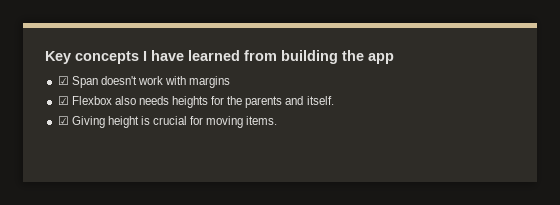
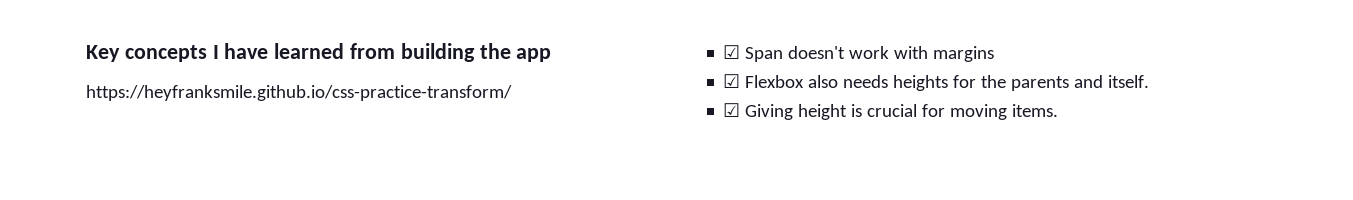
+ https://heyfranksmile.github.io/css-practice-transform/

